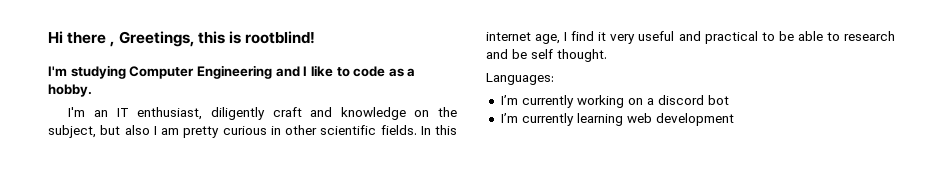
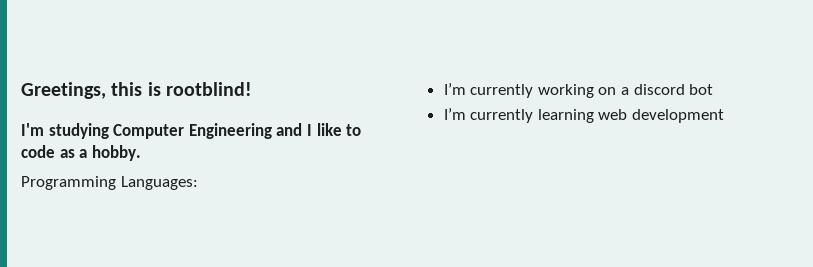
- Hi there , Greetings, this is rootblind!
+ Greetings, this is rootblind!
- I'm an IT enthusiast, diligently craft and knowledge on the subject, but also I am pretty curious in other scientific fields. In this internet age, I find it very useful and practical to be able to research and be self thought.
- Languages:
+ Programming Languages:

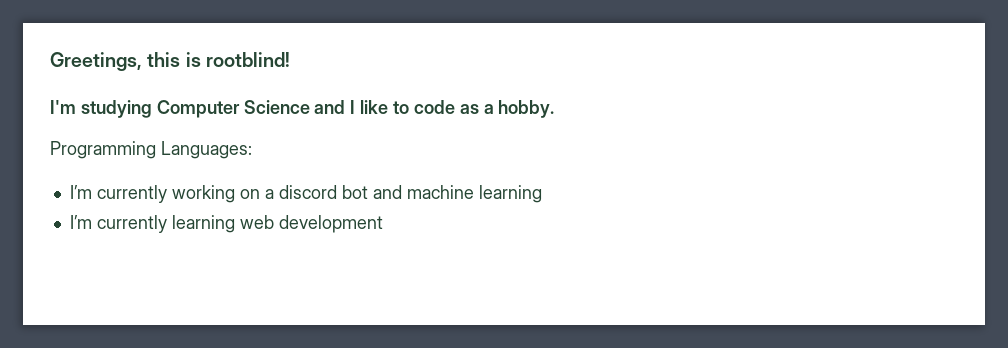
- I'm studying Computer Engineering and I like to code as a hobby.
+ I'm studying Computer Science and I like to code as a hobby.
- I’m currently working on a discord bot
+ I’m currently working on a discord bot and machine learning

